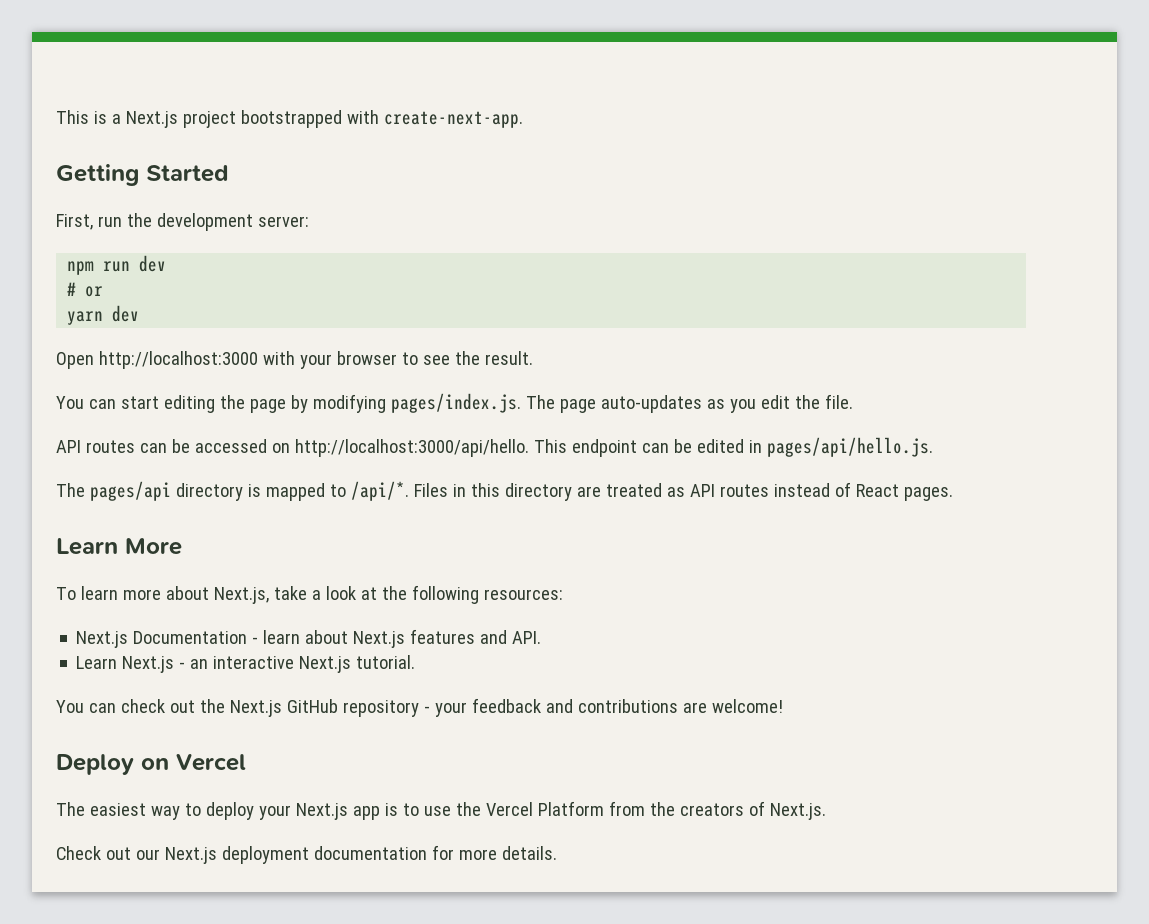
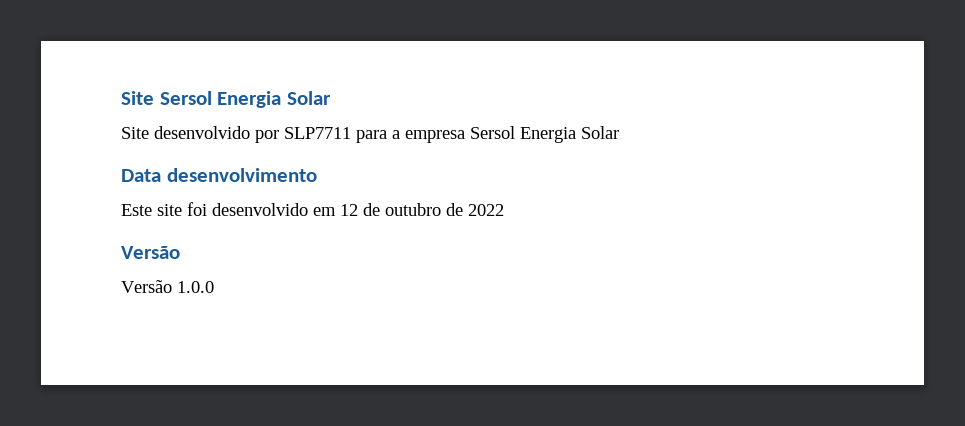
- This is a Next.js project bootstrapped with create-next-app.
- Getting Started
- First, run the development server:
- npm run dev
- # or
- yarn dev
- Open http://localhost:3000 with your browser to see the result.
- You can start editing the page by modifying pages/index.js. The page auto-updates as you edit the file.
- API routes can be accessed on http://localhost:3000/api/hello. This endpoint can be edited in pages/api/hello.js.
- The pages/api directory is mapped to /api/*. Files in this directory are treated as API routes instead of React pages.
- Learn More
- To learn more about Next.js, take a look at the following resources:
- Next.js Documentation - learn about Next.js features and API.
- Learn Next.js - an interactive Next.js tutorial.
- You can check out the Next.js GitHub repository - your feedback and contributions are welcome!
- Deploy on Vercel
- The easiest way to deploy your Next.js app is to use the Vercel Platform from the creators of Next.js.
- Check out our Next.js deployment documentation for more details.
+ Site Sersol Energia Solar
+ Site desenvolvido por SLP7711 para a empresa Sersol Energia Solar
+ Data desenvolvimento
+ Este site foi desenvolvido em 12 de outubro de 2022
+ Versão
+ Versão 1.0.0

